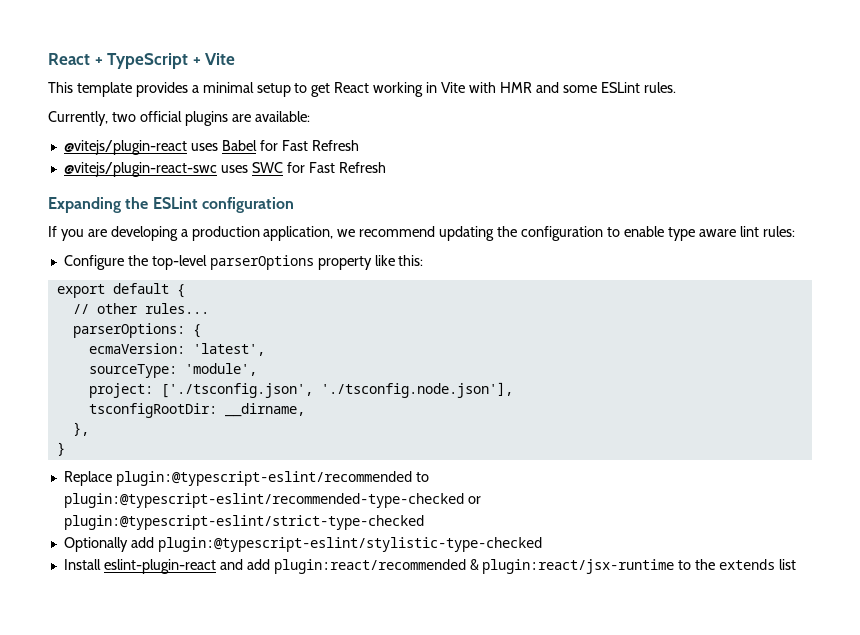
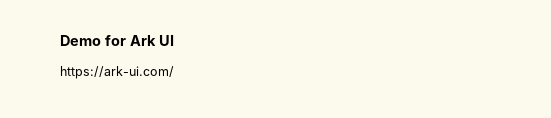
- React + TypeScript + Vite
- This template provides a minimal setup to get React working in Vite with HMR and some ESLint rules.
- Currently, two official plugins are available:
- @vitejs/plugin-react uses Babel for Fast Refresh
- @vitejs/plugin-react-swc uses SWC for Fast Refresh
- Expanding the ESLint configuration
- If you are developing a production application, we recommend updating the configuration to enable type aware lint rules:
- Configure the top-level parserOptions property like this:
- export default {
- // other rules...
- parserOptions: {
- ecmaVersion: 'latest',
- sourceType: 'module',
- project: ['./tsconfig.json', './tsconfig.node.json'],
- tsconfigRootDir: __dirname,
- },
- }
- Replace plugin:@typescript-eslint/recommended to plugin:@typescript-eslint/recommended-type-checked or plugin:@typescript-eslint/strict-type-checked
- Optionally add plugin:@typescript-eslint/stylistic-type-checked
- Install eslint-plugin-react and add plugin:react/recommended & plugin:react/jsx-runtime to the extends list
+ Demo for Ark UI
+ https://ark-ui.com/

